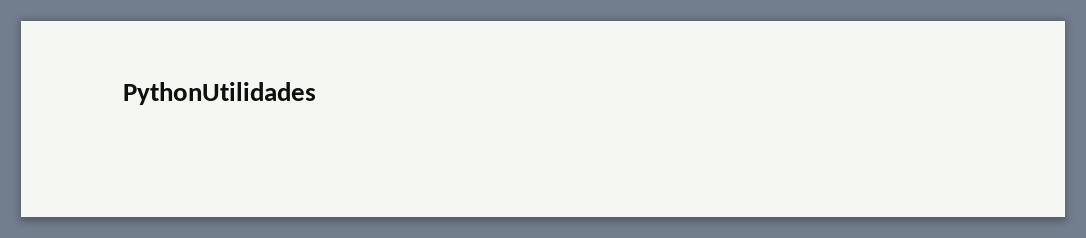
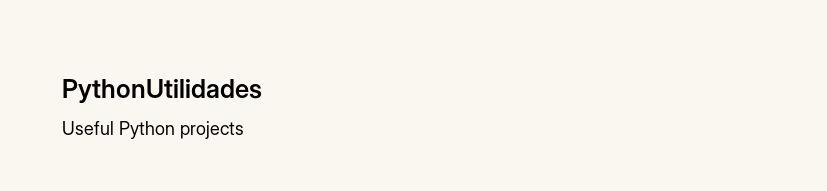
+ Useful Python projects

